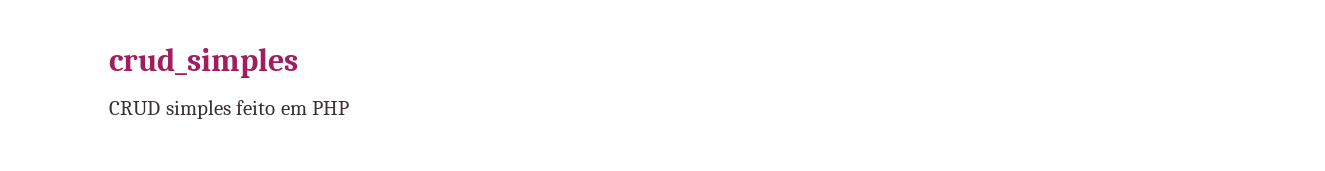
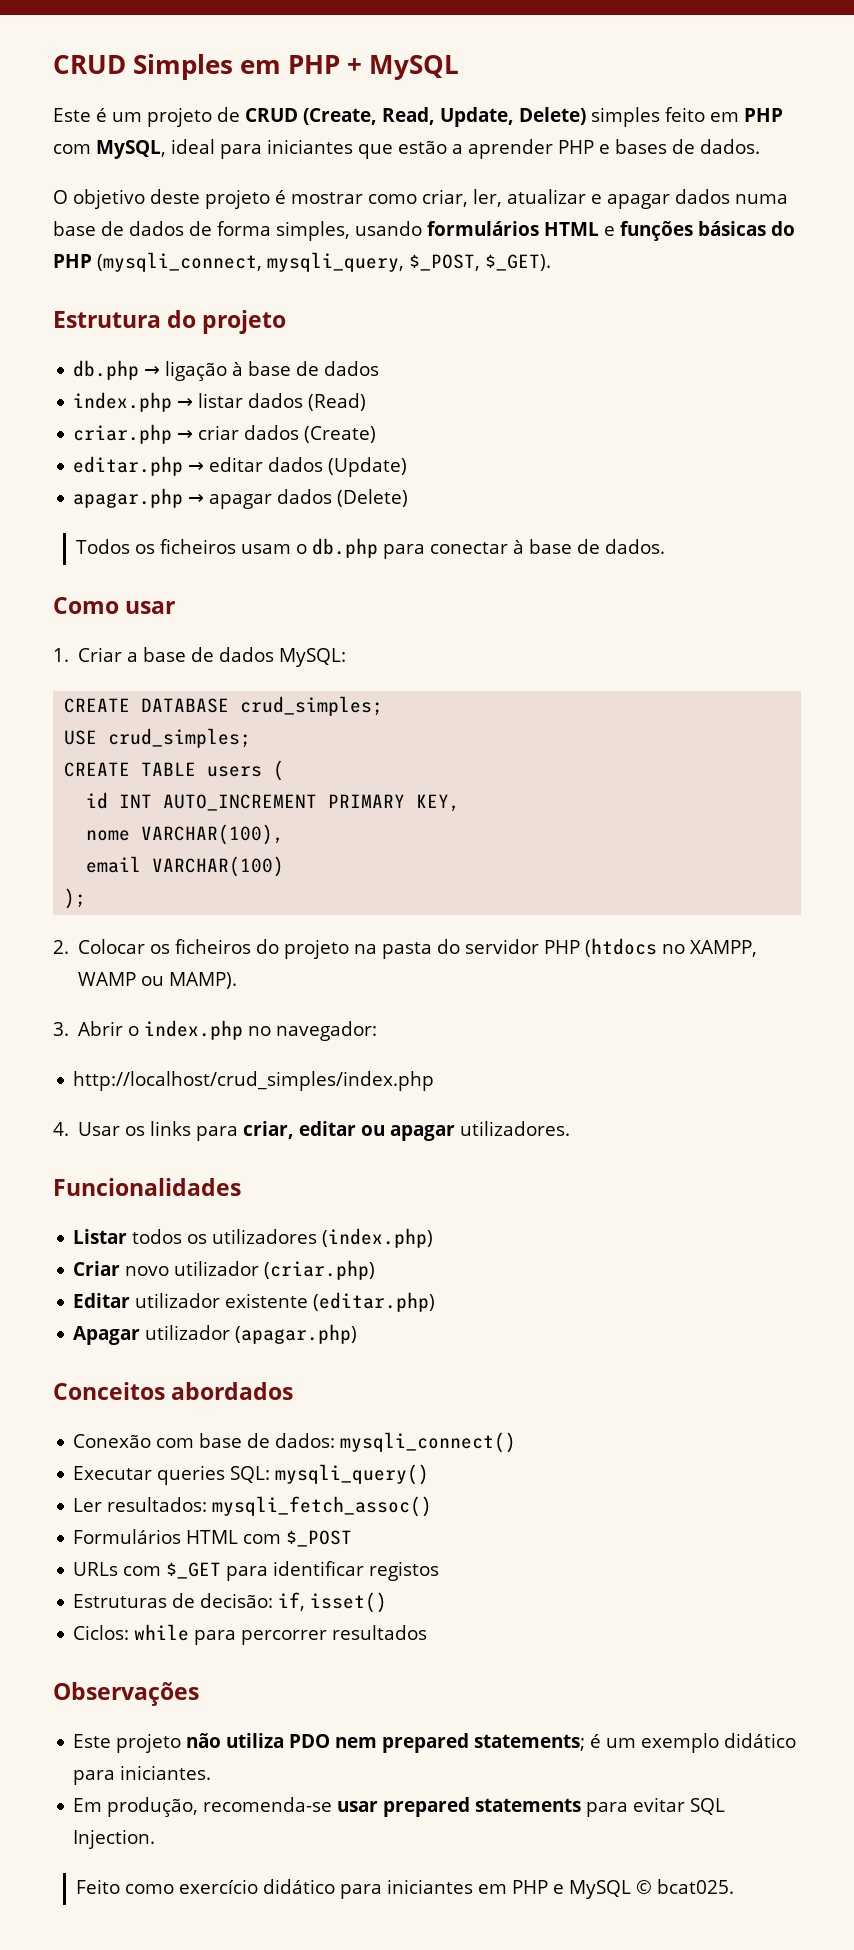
- crud_simples
- CRUD simples feito em PHP
+ CRUD Simples em PHP + MySQL
+ Este é um projeto de CRUD (Create, Read, Update, Delete) simples feito em PHP com MySQL, ideal para iniciantes que estão a aprender PHP e bases de dados.
+ O objetivo deste projeto é mostrar como criar, ler, atualizar e apagar dados numa base de dados de forma simples, usando formulários HTML e funções básicas do PHP (mysqli_connect, mysqli_query, $_POST, $_GET).
+ Estrutura do projeto
+ db.php → ligação à base de dados
+ index.php → listar dados (Read)
+ criar.php → criar dados (Create)
+ editar.php → editar dados (Update)
+ apagar.php → apagar dados (Delete)
+ Todos os ficheiros usam o db.php para conectar à base de dados.
+ Como usar
+ 1. Criar a base de dados MySQL:
+ CREATE DATABASE crud_simples;
+ USE crud_simples;
+ CREATE TABLE users (
+ id INT AUTO_INCREMENT PRIMARY KEY,
+ nome VARCHAR(100),
+ email VARCHAR(100)
+ );
+ 2. Colocar os ficheiros do projeto na pasta do servidor PHP (htdocs no XAMPP, WAMP ou MAMP).
+ 3. Abrir o index.php no navegador:
+ http://localhost/crud_simples/index.php
+ 4. Usar os links para criar, editar ou apagar utilizadores.
+ Funcionalidades
+ Listar todos os utilizadores (index.php)
+ Criar novo utilizador (criar.php)
+ Editar utilizador existente (editar.php)
+ Apagar utilizador (apagar.php)
+ Conceitos abordados
+ Conexão com base de dados: mysqli_connect()
+ Executar queries SQL: mysqli_query()
+ Ler resultados: mysqli_fetch_assoc()
+ Formulários HTML com $_POST
+ URLs com $_GET para identificar registos
+ Estruturas de decisão: if, isset()
+ Ciclos: while para percorrer resultados
+ Observações
+ Este projeto não utiliza PDO nem prepared statements; é um exemplo didático para iniciantes.
+ Em produção, recomenda-se usar prepared statements para evitar SQL Injection.
+ Feito como exercício didático para iniciantes em PHP e MySQL © bcat025.

